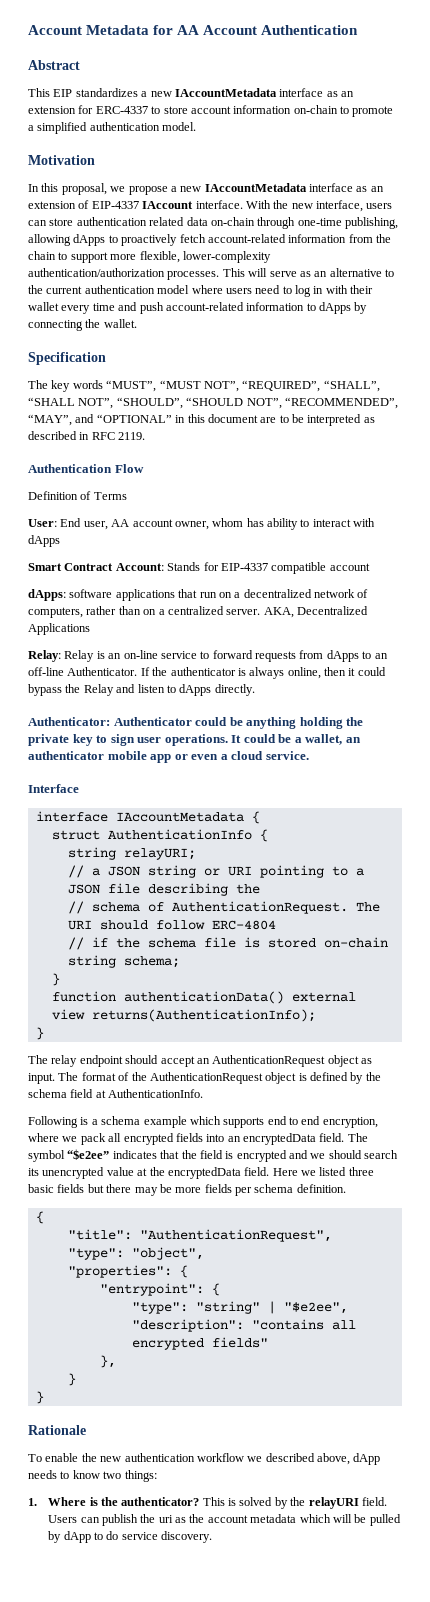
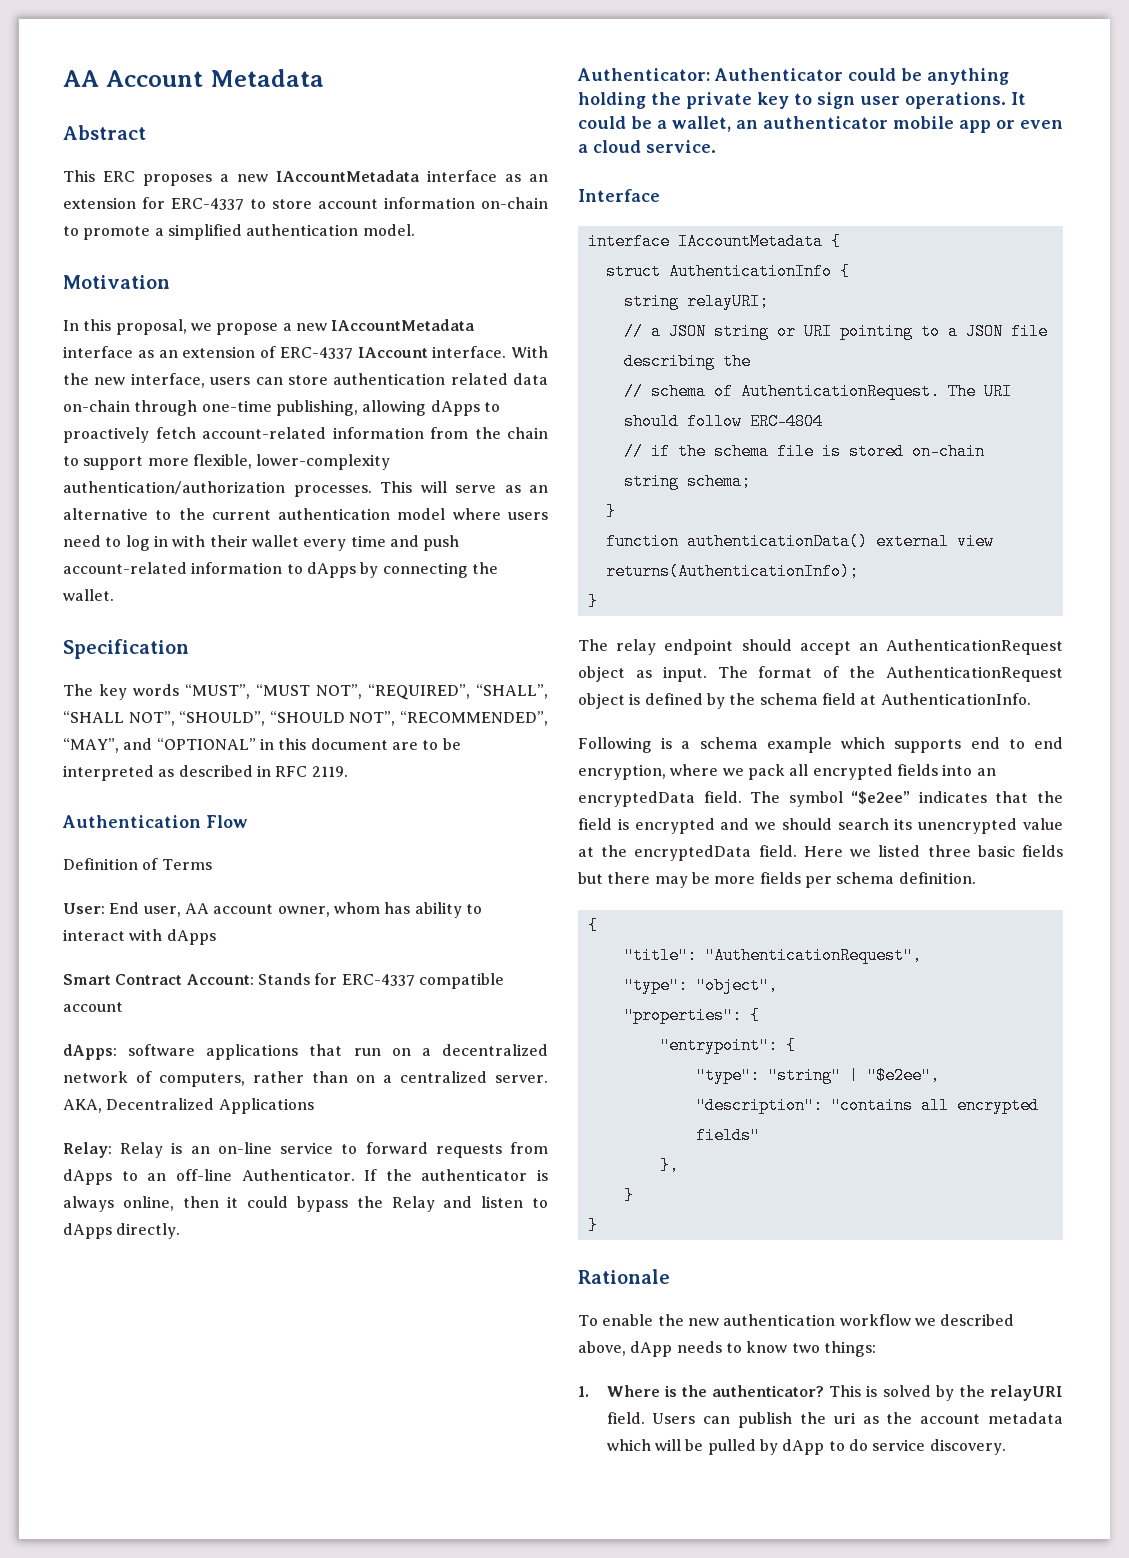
- Account Metadata for AA Account Authentication
+ AA Account Metadata
- This EIP standardizes a new IAccountMetadata interface as an extension for ERC-4337 to store account information on-chain to promote a simplified authentication model.
+ This ERC proposes a new IAccountMetadata interface as an extension for ERC-4337 to store account information on-chain to promote a simplified authentication model.
- In this proposal, we propose a new IAccountMetadata interface as an extension of EIP-4337 IAccount interface.
+ In this proposal, we propose a new IAccountMetadata interface as an extension of ERC-4337 IAccount interface.
- Smart Contract Account: Stands for EIP-4337 compatible account
+ Smart Contract Account: Stands for ERC-4337 compatible account

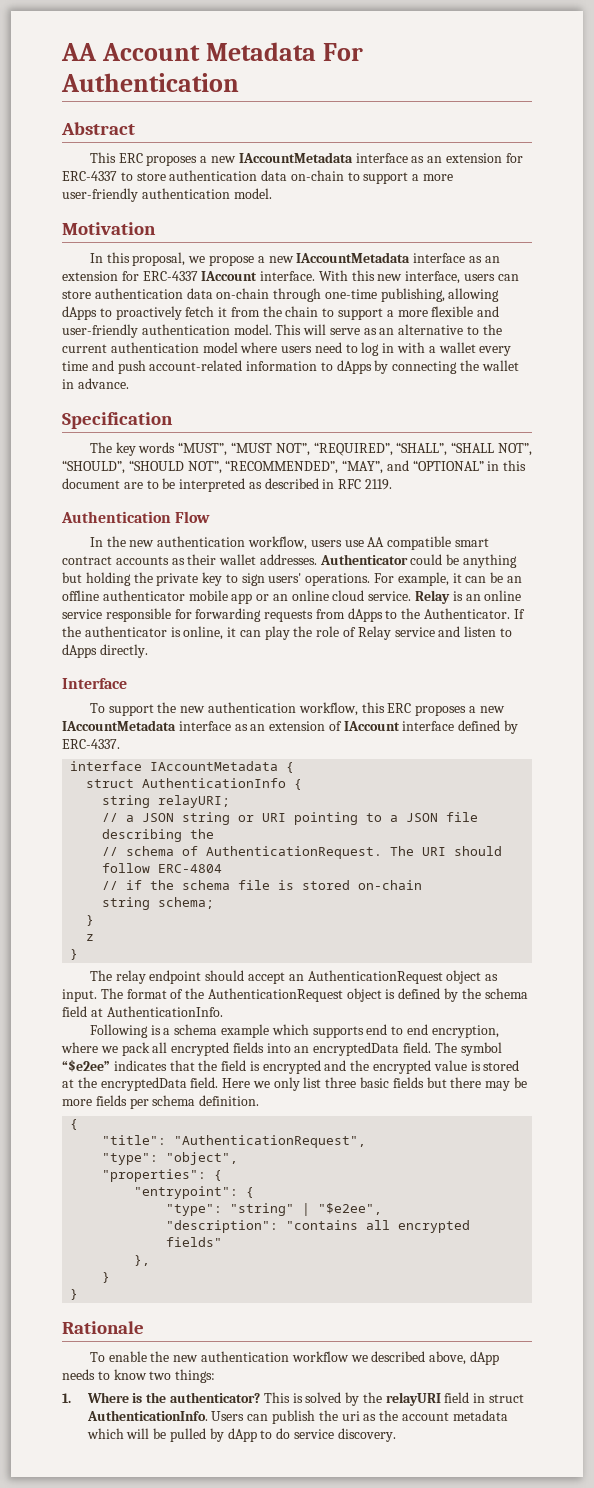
- AA Account Metadata
+ AA Account Metadata For Authentication
- This ERC proposes a new IAccountMetadata interface as an extension for ERC-4337 to store account information on-chain to promote a simplified authentication model.
+ This ERC proposes a new IAccountMetadata interface as an extension for ERC-4337 to store authentication data on-chain to support a more user-friendly authentication model.
- In this proposal, we propose a new IAccountMetadata interface as an extension of ERC-4337 IAccount interface.
+ In this proposal, we propose a new IAccountMetadata interface as an extension for ERC-4337 IAccount interface.
- With the new interface, users can store authentication related data on-chain through one-time publishing, allowing dApps to proactively fetch account-related information from the chain to support more flexible, lower-complexity authentication/authorization processes.
+ With this new interface, users can store authentication data on-chain through one-time publishing, allowing dApps to proactively fetch it from the chain to support a more flexible and user-friendly authentication model.
- This will serve as an alternative to the current authentication model where users need to log in with their wallet every time and push account-related information to dApps by connecting the wallet.
+ This will serve as an alternative to the current authentication model where users need to log in with a wallet every time and push account-related information to dApps by connecting the wallet in advance.
- Definition of Terms
- User: End user, AA account owner, whom has ability to interact with dApps
- Smart Contract Account: Stands for ERC-4337 compatible account
- dApps: software applications that run on a decentralized network of computers, rather than on a centralized server. AKA, Decentralized Applications
- Relay: Relay is an on-line service to forward requests from dApps to an off-line Authenticator.
+ In the new authentication workflow, users use AA compatible smart contract accounts as their wallet addresses. Authenticator could be anything but holding the private key to sign users' operations. For example, it can be an offline authenticator mobile app or an online cloud service. Relay is an online service responsible for forwarding requests from dApps to the Authenticator.
- If the authenticator is always online, then it could bypass the Relay and listen to dApps directly.
+ If the authenticator is online, it can play the role of Relay service and listen to dApps directly.
- Authenticator: Authenticator could be anything holding the private key to sign user operations. It could be a wallet, an authenticator mobile app or even a cloud service.
  Interface
+ To support the new authentication workflow, this ERC proposes a new IAccountMetadata interface as an extension of IAccount interface defined by ERC-4337.
- function authenticationData() external view returns(AuthenticationInfo);
+ z
- The symbol “$e2ee” indicates that the field is encrypted and we should search its unencrypted value at the encryptedData field.
+ The symbol “$e2ee” indicates that the field is encrypted and the encrypted value is stored at the encryptedData field.
- Here we listed three basic fields but there may be more fields per schema definition.
+ Here we only list three basic fields but there may be more fields per schema definition.
- This is solved by the relayURI field.
+ This is solved by the relayURI field in struct AuthenticationInfo.

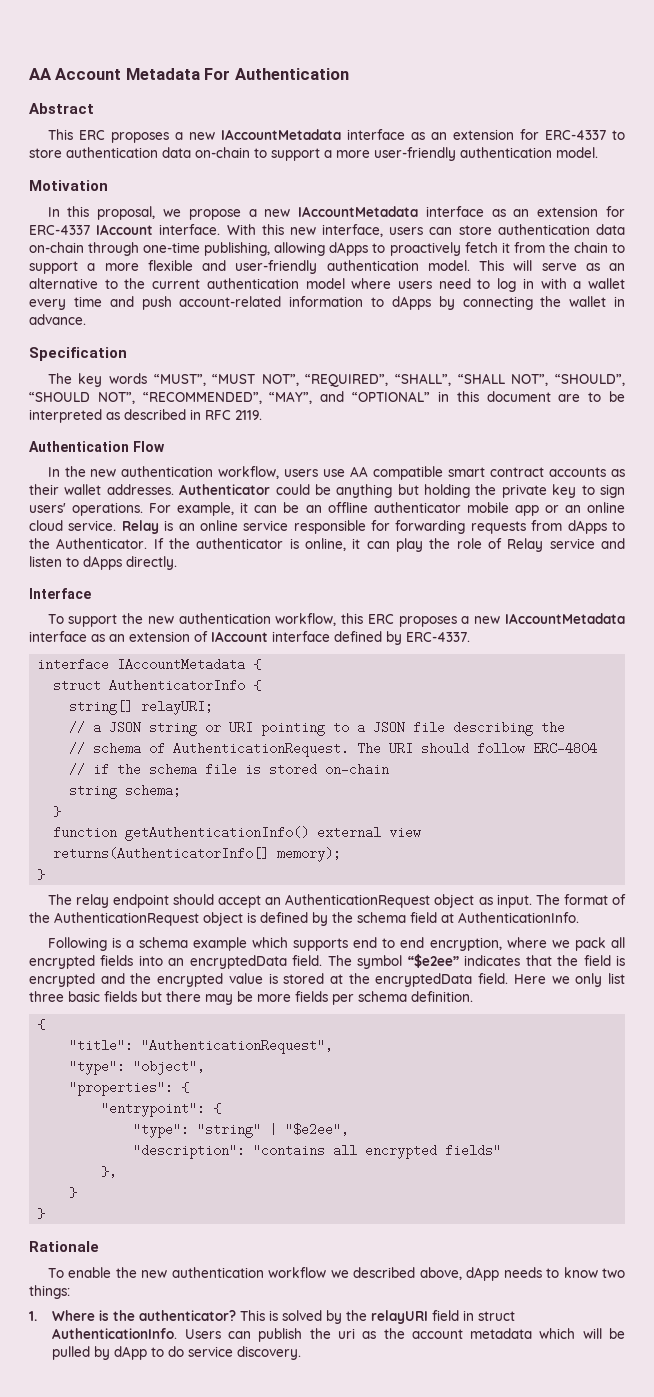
- struct AuthenticationInfo {
- string relayURI;
+ struct AuthenticatorInfo {
+ string[] relayURI;
- z
+ function getAuthenticationInfo() external view returns(AuthenticatorInfo[] memory);

